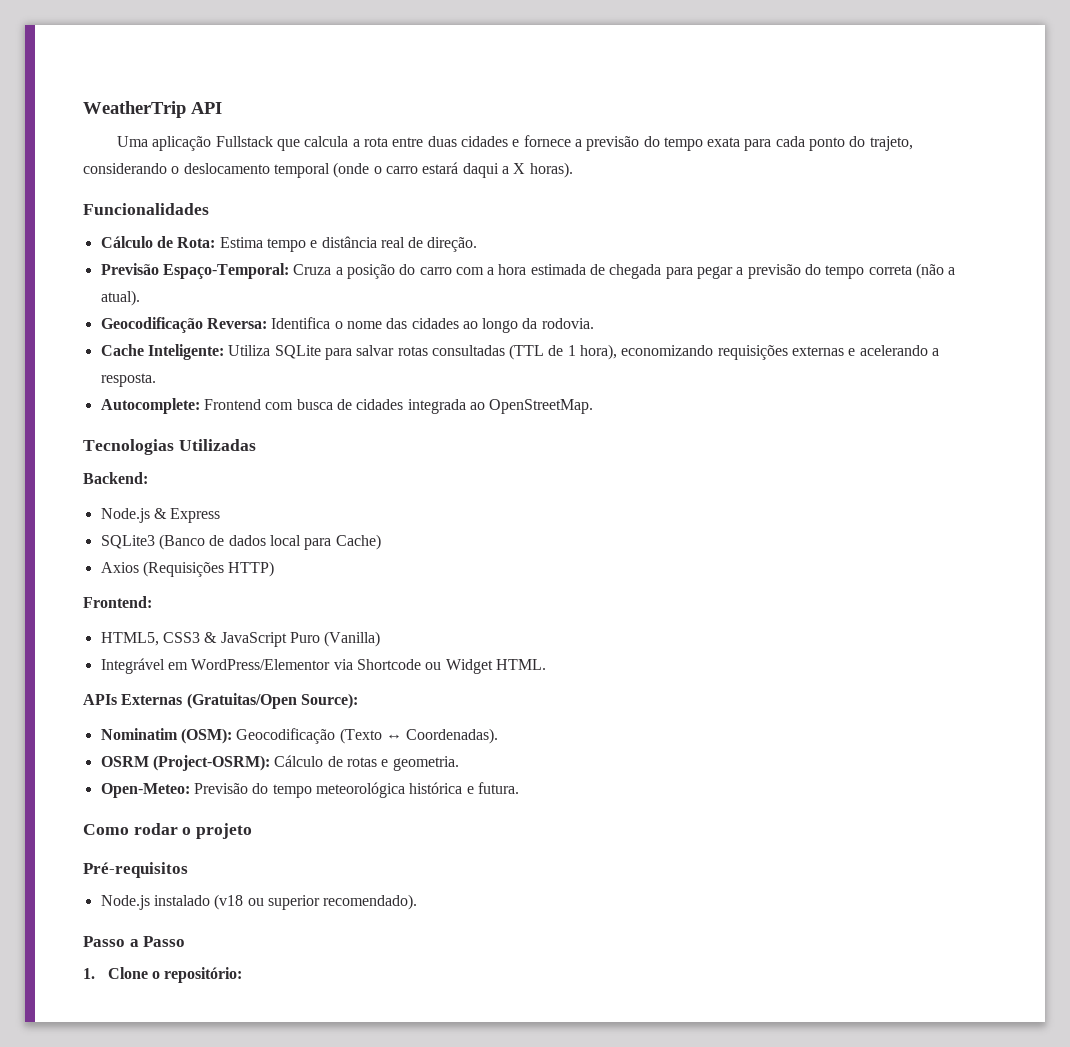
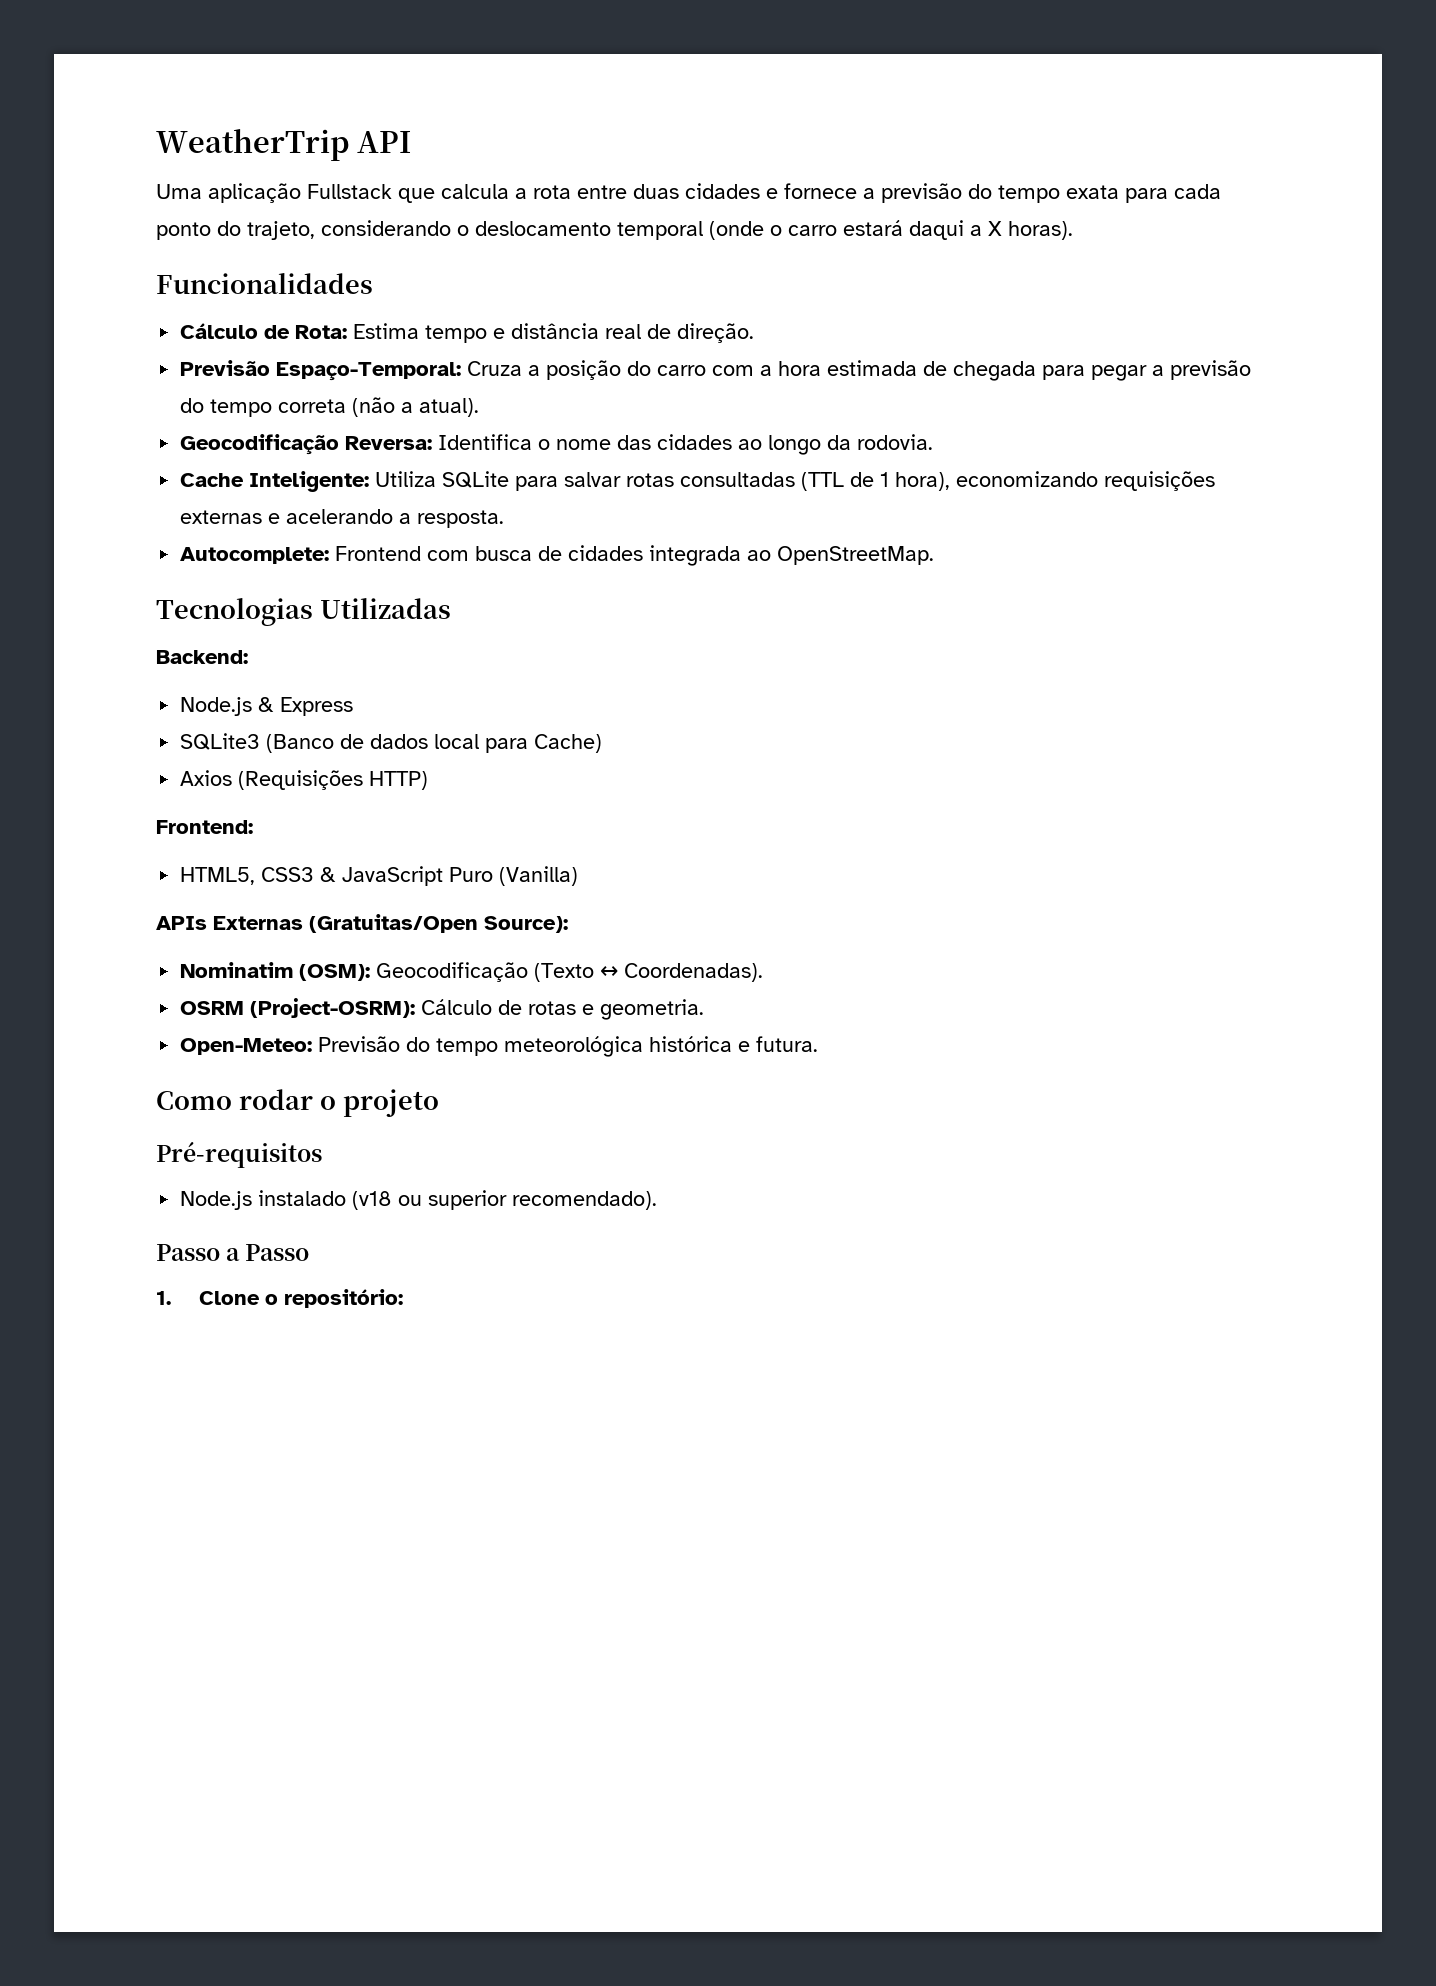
- Integrável em WordPress/Elementor via Shortcode ou Widget HTML.

